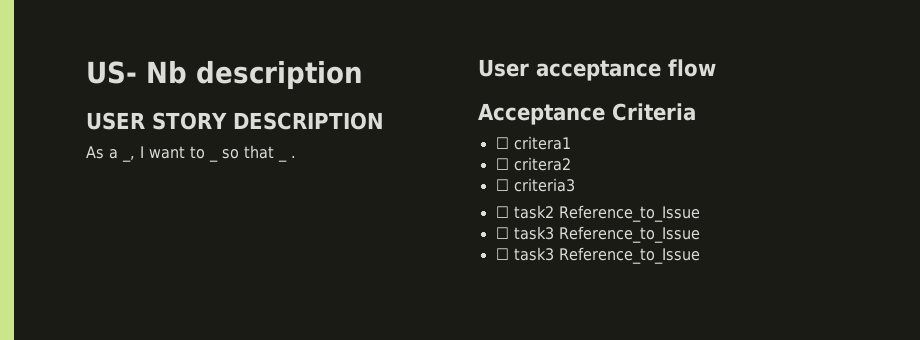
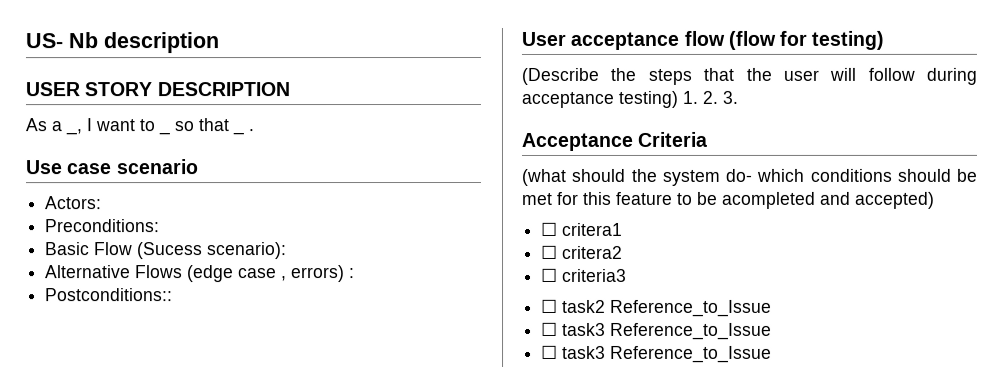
- User acceptance flow
+ Use case scenario
+ Actors:
+ Preconditions:
+ Basic Flow (Sucess scenario):
+ Alternative Flows (edge case , errors) :
+ Postconditions::
+ User acceptance flow (flow for testing)
+ (Describe the steps that the user will follow during acceptance testing) 1. 2. 3.
  Acceptance Criteria
+ (what should the system do- which conditions should be met for this feature to be acompleted and accepted)

